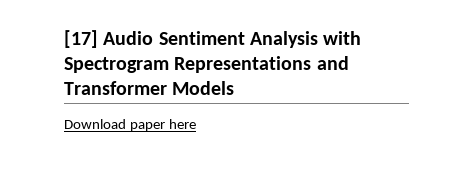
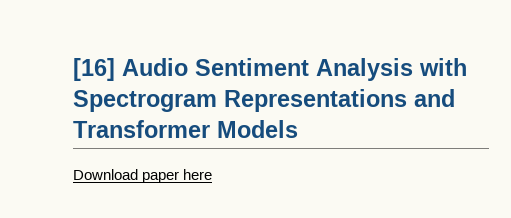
- [17] Audio Sentiment Analysis with Spectrogram Representations and Transformer Models
+ [16] Audio Sentiment Analysis with Spectrogram Representations and Transformer Models

